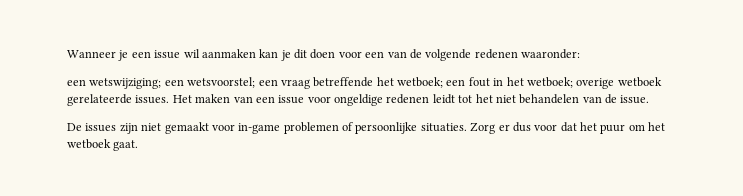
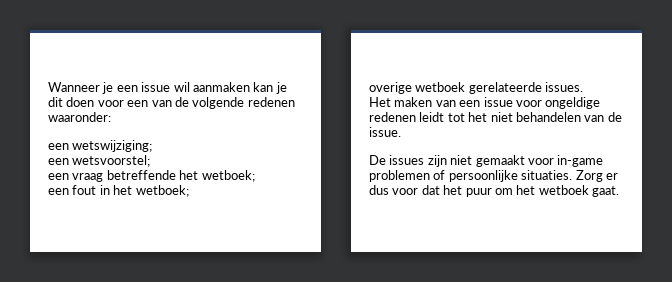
- een wetswijziging; een wetsvoorstel; een vraag betreffende het wetboek; een fout in het wetboek; overige wetboek gerelateerde issues. Het maken van een issue voor ongeldige redenen leidt tot het niet behandelen van de issue.
+ een wetswijziging;
+ een wetsvoorstel;
+ een vraag betreffende het wetboek;
+ een fout in het wetboek;
+ overige wetboek gerelateerde issues.
+ Het maken van een issue voor ongeldige redenen leidt tot het niet behandelen van de issue.

